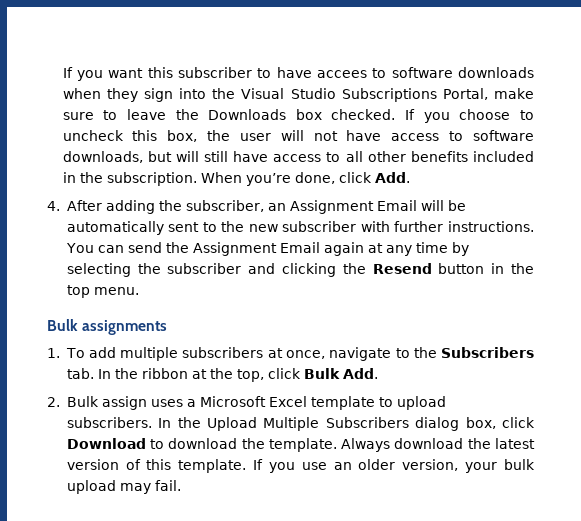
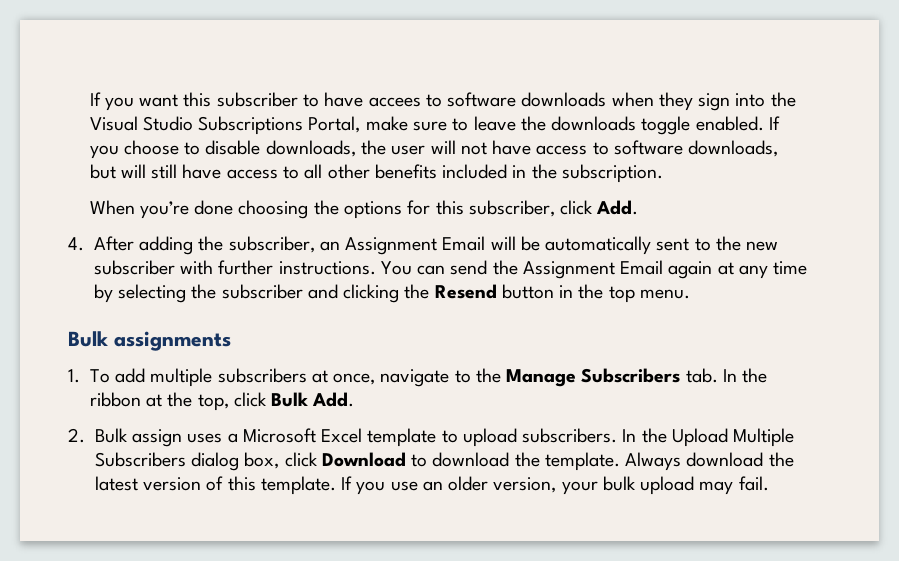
- If you want this subscriber to have accees to software downloads when they sign into the Visual Studio Subscriptions Portal, make sure to leave the Downloads box checked.
+ If you want this subscriber to have accees to software downloads when they sign into the Visual Studio Subscriptions Portal, make sure to leave the downloads toggle enabled.
- If you choose to uncheck this box, the user will not have access to software downloads, but will still have access to all other benefits included in the subscription. When you’re done, click Add.
+ If you choose to disable downloads, the user will not have access to software downloads, but will still have access to all other benefits included in the subscription.
+ When you’re done choosing the options for this subscriber, click Add.
- 1. To add multiple subscribers at once, navigate to the Subscribers tab. In the ribbon at the top, click Bulk Add.
+ 1. To add multiple subscribers at once, navigate to the Manage Subscribers tab. In the ribbon at the top, click Bulk Add.

